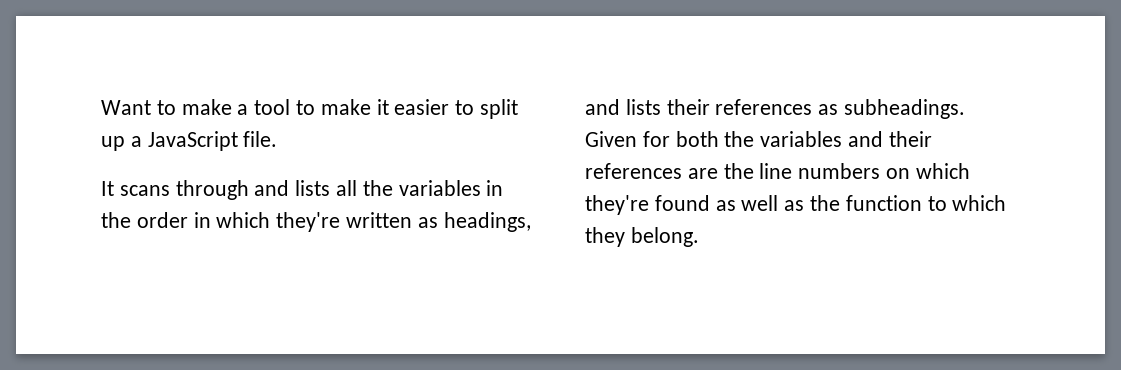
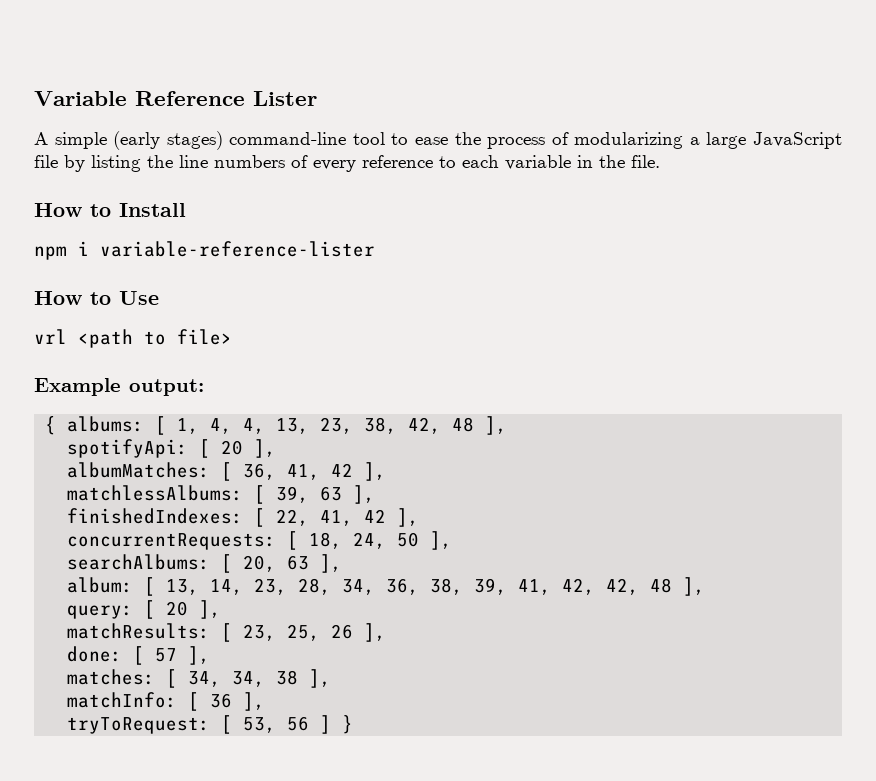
- Want to make a tool to make it easier to split up a JavaScript file.
- It scans through and lists all the variables in the order in which they're written as headings, and lists their references as subheadings. Given for both the variables and their references are the line numbers on which they're found as well as the function to which they belong.
+ Variable Reference Lister
+ A simple (early stages) command-line tool to ease the process of modularizing a large JavaScript file by listing the line numbers of every reference to each variable in the file.
+ How to Install
+ npm i variable-reference-lister
+ How to Use
+ vrl <path to file>
+ Example output:
+ { albums: [ 1, 4, 4, 13, 23, 38, 42, 48 ],
+ spotifyApi: [ 20 ],
+ albumMatches: [ 36, 41, 42 ],
+ matchlessAlbums: [ 39, 63 ],
+ finishedIndexes: [ 22, 41, 42 ],
+ concurrentRequests: [ 18, 24, 50 ],
+ searchAlbums: [ 20, 63 ],
+ album: [ 13, 14, 23, 28, 34, 36, 38, 39, 41, 42, 42, 48 ],
+ query: [ 20 ],
+ matchResults: [ 23, 25, 26 ],
+ done: [ 57 ],
+ matches: [ 34, 34, 38 ],
+ matchInfo: [ 36 ],
+ tryToRequest: [ 53, 56 ] }

